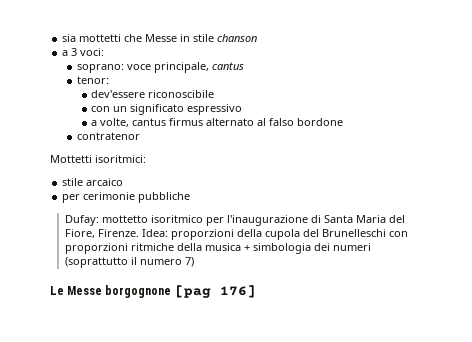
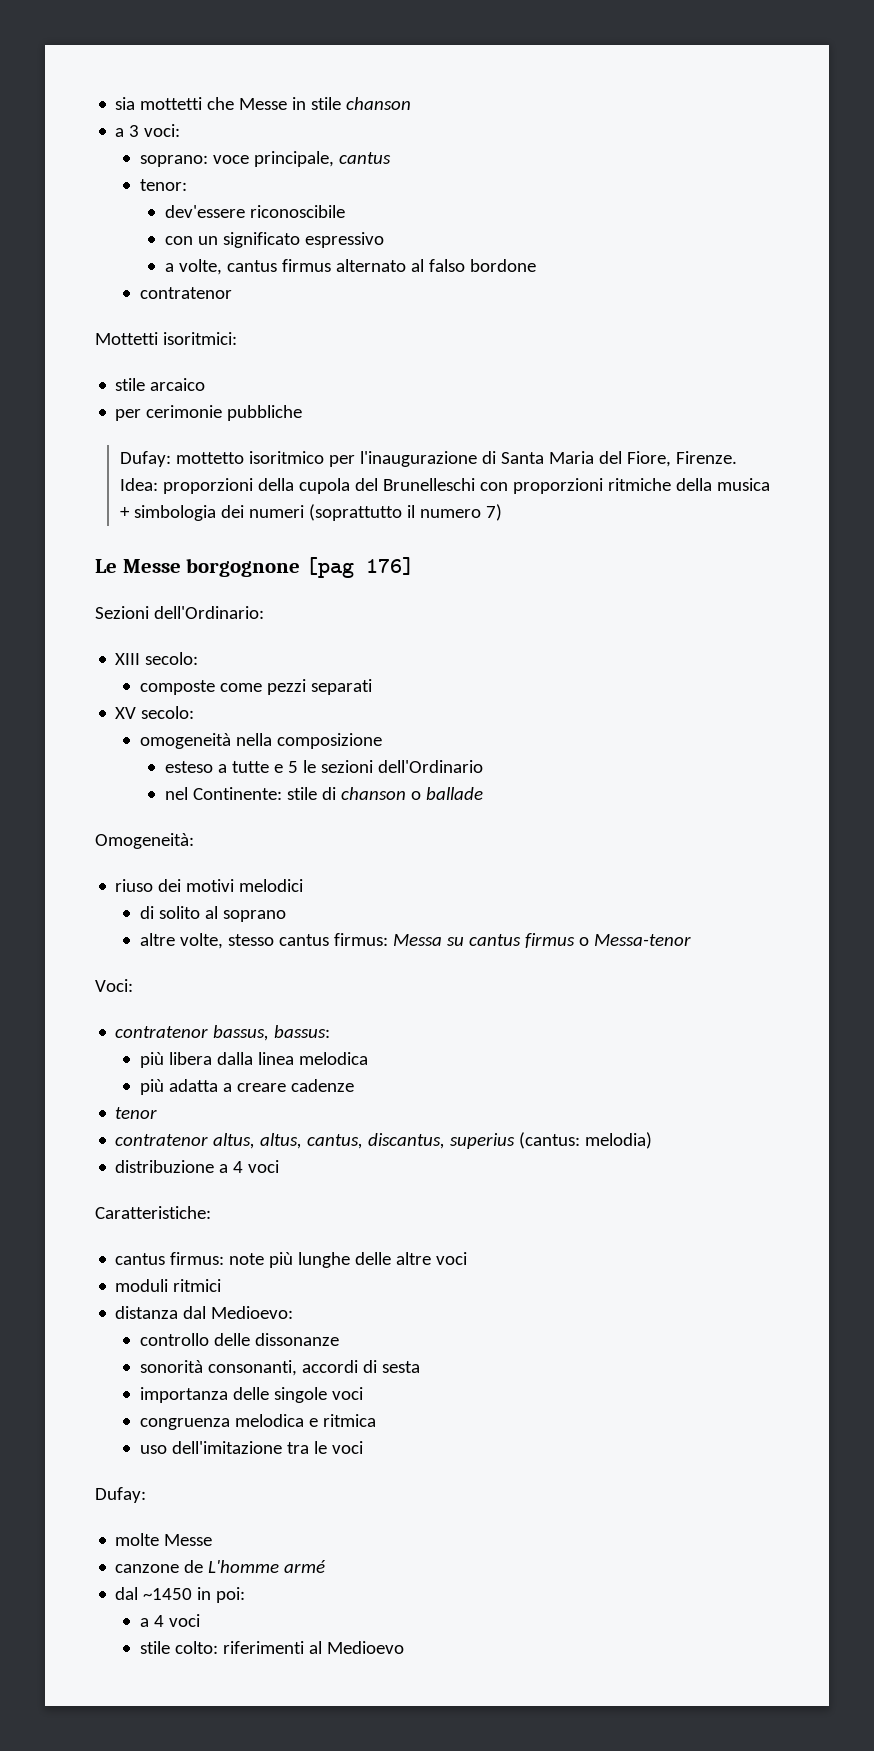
+ Sezioni dell'Ordinario:
+ XIII secolo:
+ composte come pezzi separati
+ XV secolo:
+ omogeneità nella composizione
+ esteso a tutte e 5 le sezioni dell'Ordinario
+ nel Continente: stile di chanson o ballade
+ Omogeneità:
+ riuso dei motivi melodici
+ di solito al soprano
+ altre volte, stesso cantus firmus: Messa su cantus firmus o Messa-tenor
+ Voci:
+ contratenor bassus, bassus:
+ più libera dalla linea melodica
+ più adatta a creare cadenze
+ tenor
+ contratenor altus, altus, cantus, discantus, superius (cantus: melodia)
+ distribuzione a 4 voci
+ Caratteristiche:
+ cantus firmus: note più lunghe delle altre voci
+ moduli ritmici
+ distanza dal Medioevo:
+ controllo delle dissonanze
+ sonorità consonanti, accordi di sesta
+ importanza delle singole voci
+ congruenza melodica e ritmica
+ uso dell'imitazione tra le voci
+ Dufay:
+ molte Messe
+ canzone de L'homme armé
+ dal ~1450 in poi:
+ a 4 voci
+ stile colto: riferimenti al Medioevo

